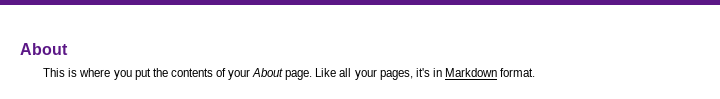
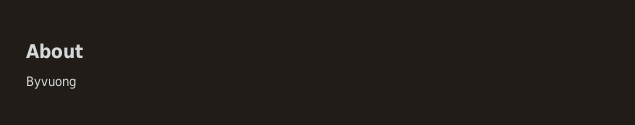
- This is where you put the contents of your About page. Like all your pages, it's in Markdown format.
+ Byvuong

